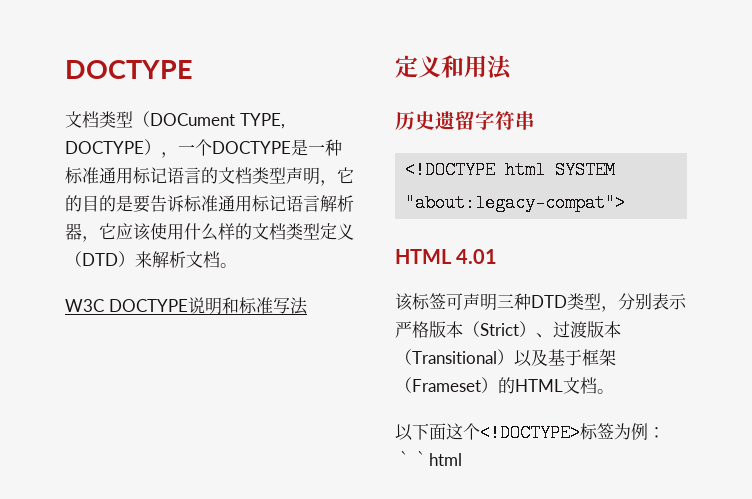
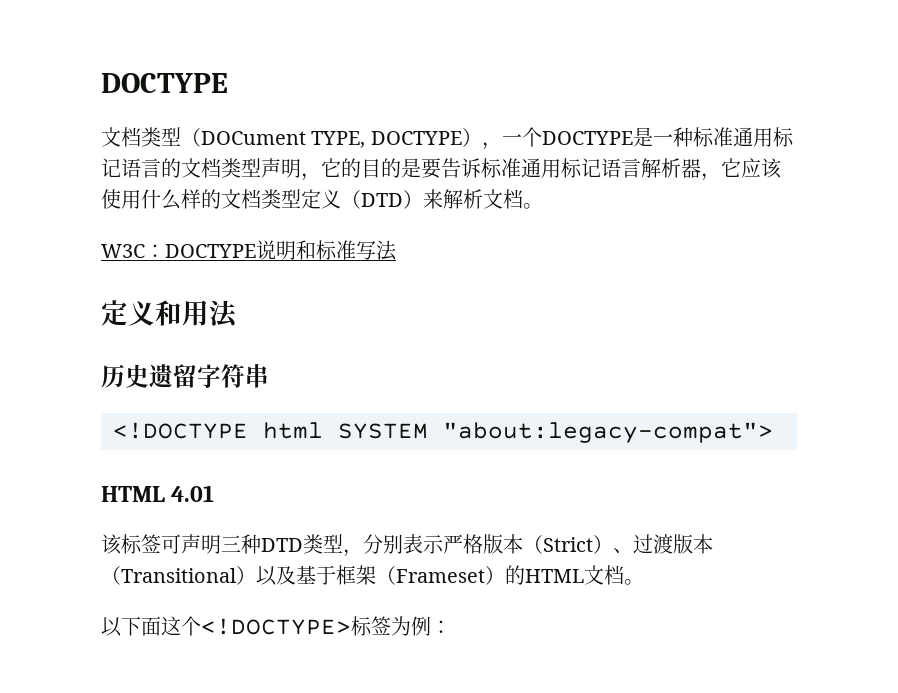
- W3C DOCTYPE说明和标准写法
+ W3C：DOCTYPE说明和标准写法
- 以下面这个<!DOCTYPE>标签为例：‵‵html
+ 以下面这个<!DOCTYPE>标签为例：

